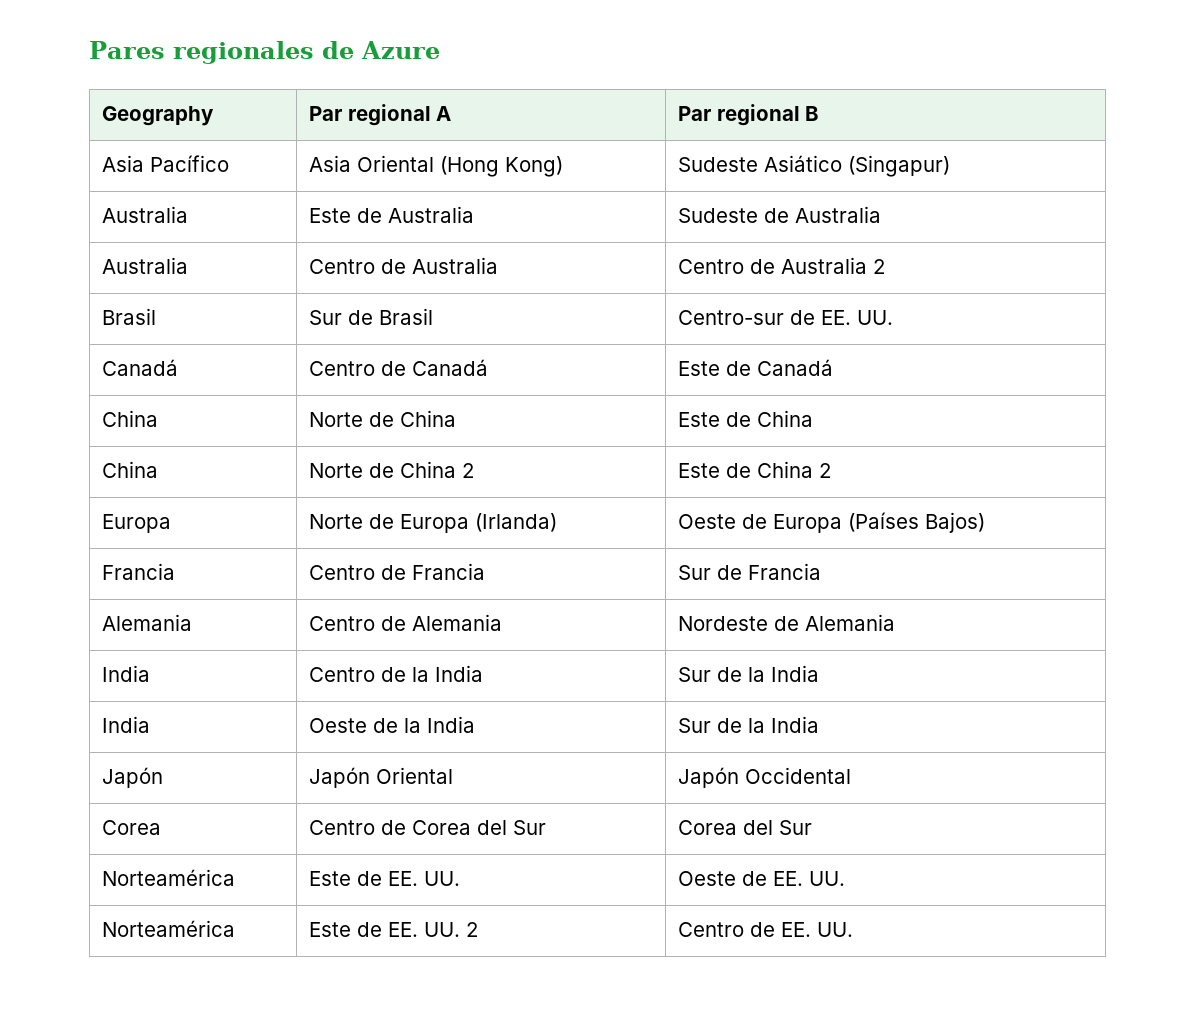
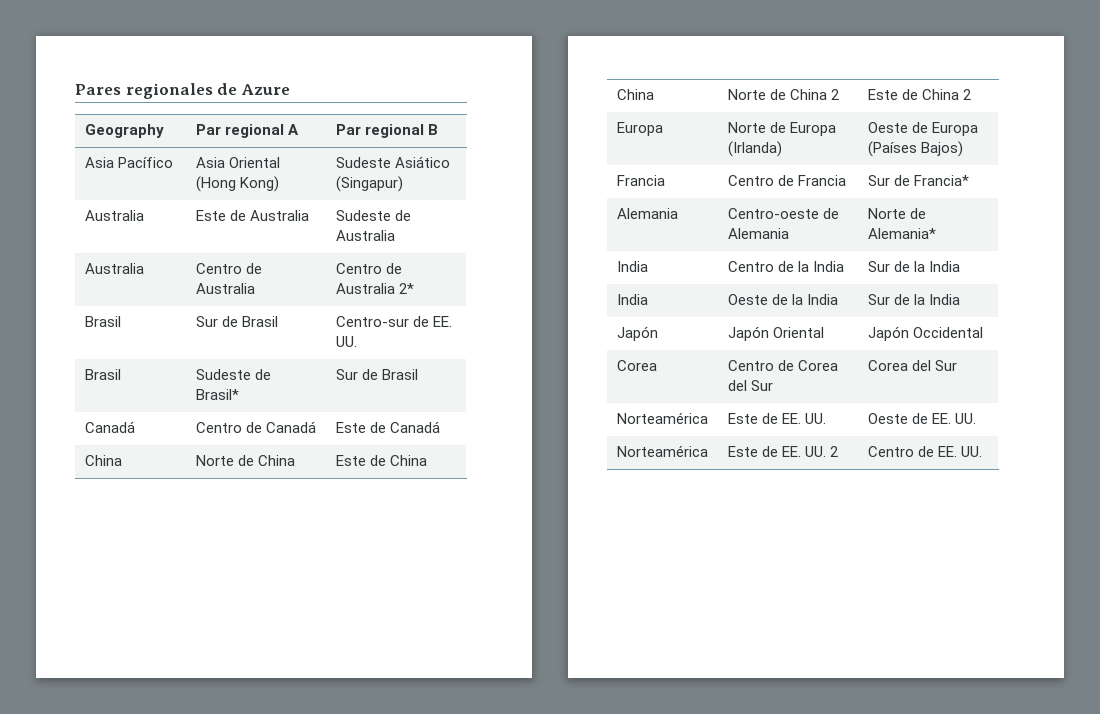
- Australia | Centro de Australia | Centro de Australia 2
+ Australia | Centro de Australia | Centro de Australia 2*
+ Brasil | Sudeste de Brasil* | Sur de Brasil
- Francia | Centro de Francia | Sur de Francia
- Alemania | Centro de Alemania | Nordeste de Alemania
+ Francia | Centro de Francia | Sur de Francia*
+ Alemania | Centro-oeste de Alemania | Norte de Alemania*

